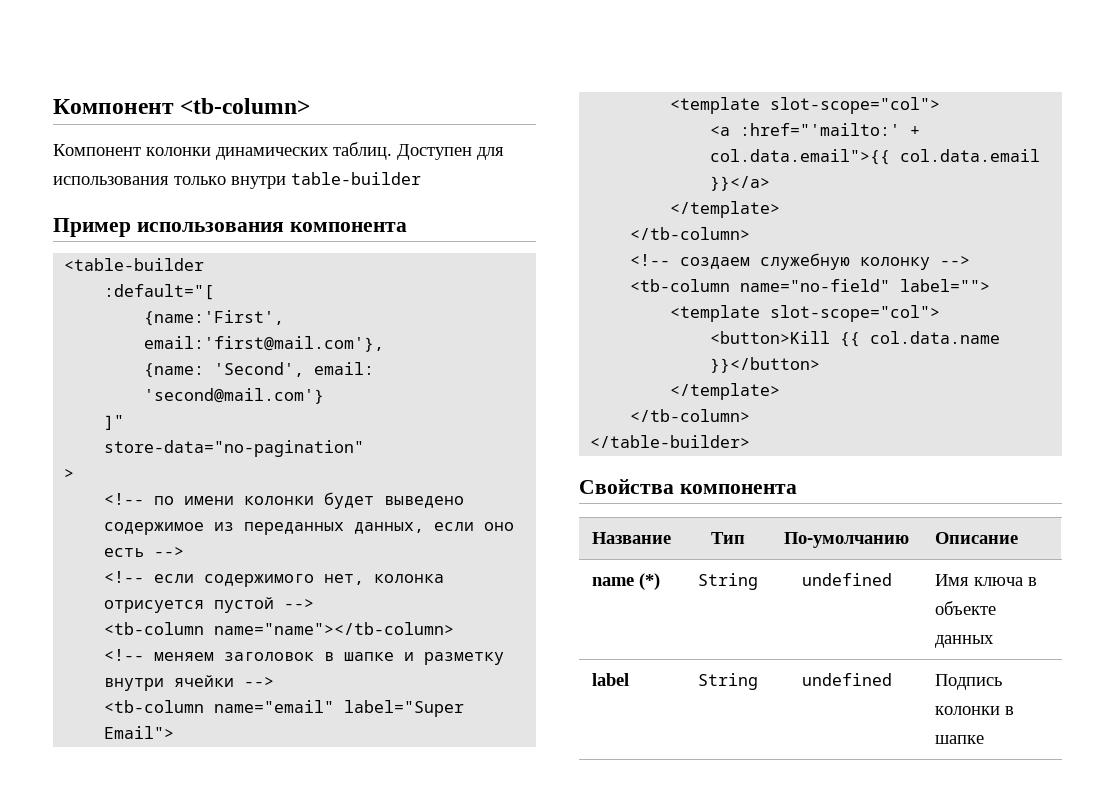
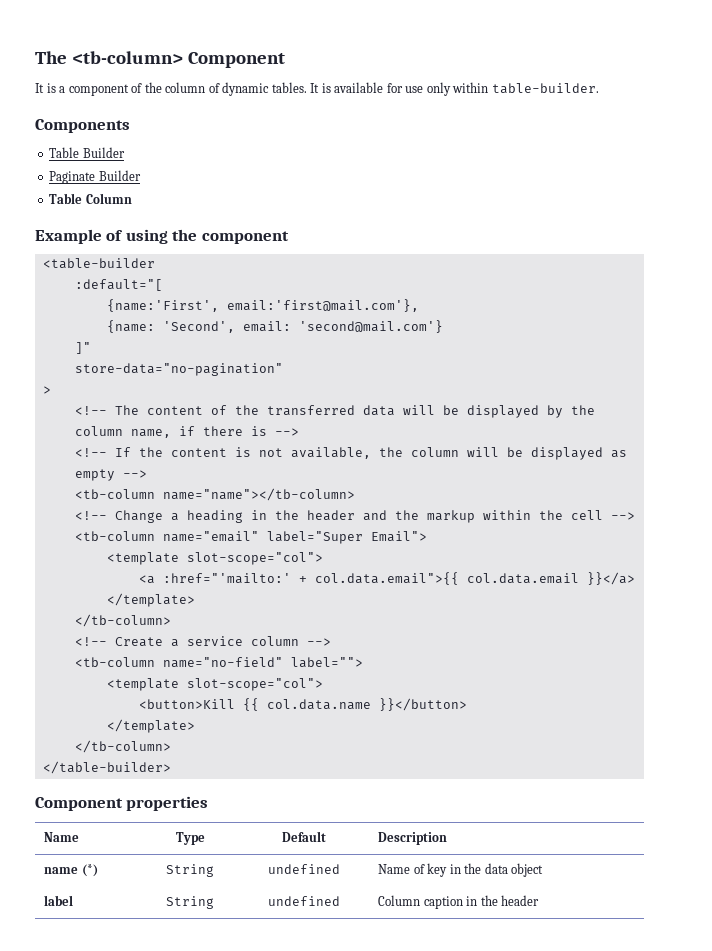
- Компонент <tb-column>
- Компонент колонки динамических таблиц. Доступен для использования только внутри table-builder
- Пример использования компонента
+ The <tb-column> Component
+ It is a component of the column of dynamic tables. It is available for use only within table-builder.
+ Components
+ Table Builder
+ Paginate Builder
+ Table Column
+ Example of using the component
- <!-- по имени колонки будет выведено содержимое из переданных данных, если оно есть -->
- <!-- если содержимого нет, колонка отрисуется пустой -->
+ <!-- The content of the transferred data will be displayed by the column name, if there is -->
+ <!-- If the content is not available, the column will be displayed as empty -->
  <tb-column name="name"></tb-column>
- <!-- меняем заголовок в шапке и разметку внутри ячейки -->
+ <!-- Change a heading in the header and the markup within the cell -->
- <!-- создаем служебную колонку -->
+ <!-- Create a service column -->
- Свойства компонента
- Название | Тип | По-умолчанию | Описание
- name (*) | String | undefined | Имя ключа в объекте данных
- label | String | undefined | Подпись колонки в шапке
+ Component properties
+ Name | Type | Default | Description
+ name (*) | String | undefined | Name of key in the data object
+ label | String | undefined | Column caption in the header

